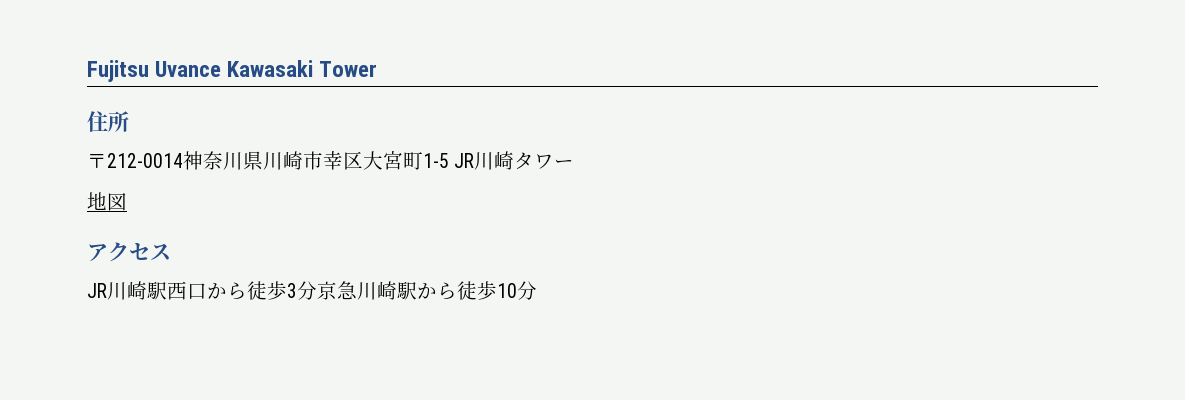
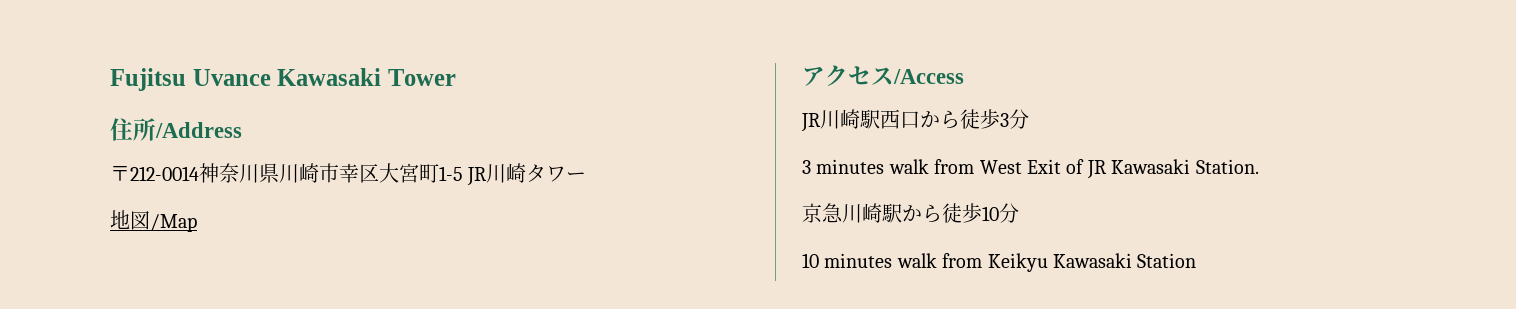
- 住所
+ 住所/Address
- 地図
+ 地図/Map
- アクセス
+ アクセス/Access
- JR川崎駅西口から徒歩3分京急川崎駅から徒歩10分
+ JR川崎駅西口から徒歩3分
+ 3 minutes walk from West Exit of JR Kawasaki Station.
+ 京急川崎駅から徒歩10分
+ 10 minutes walk from Keikyu Kawasaki Station

